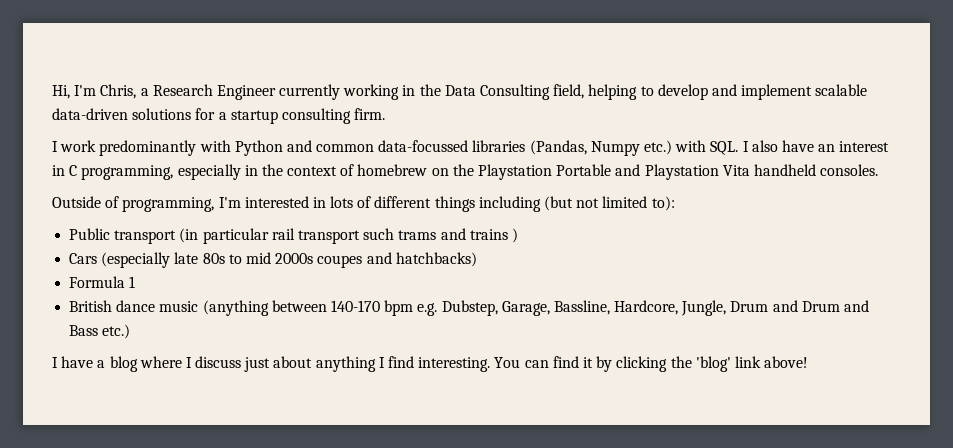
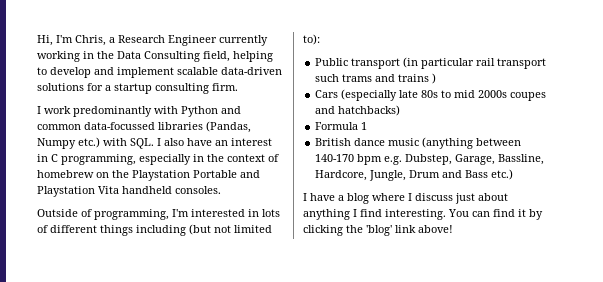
- British dance music (anything between 140-170 bpm e.g. Dubstep, Garage, Bassline, Hardcore, Jungle, Drum and Drum and Bass etc.)
+ British dance music (anything between 140-170 bpm e.g. Dubstep, Garage, Bassline, Hardcore, Jungle, Drum and Bass etc.)

